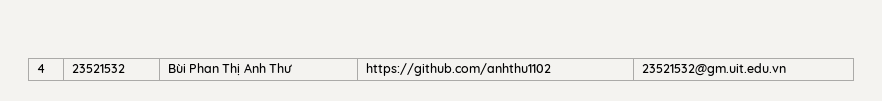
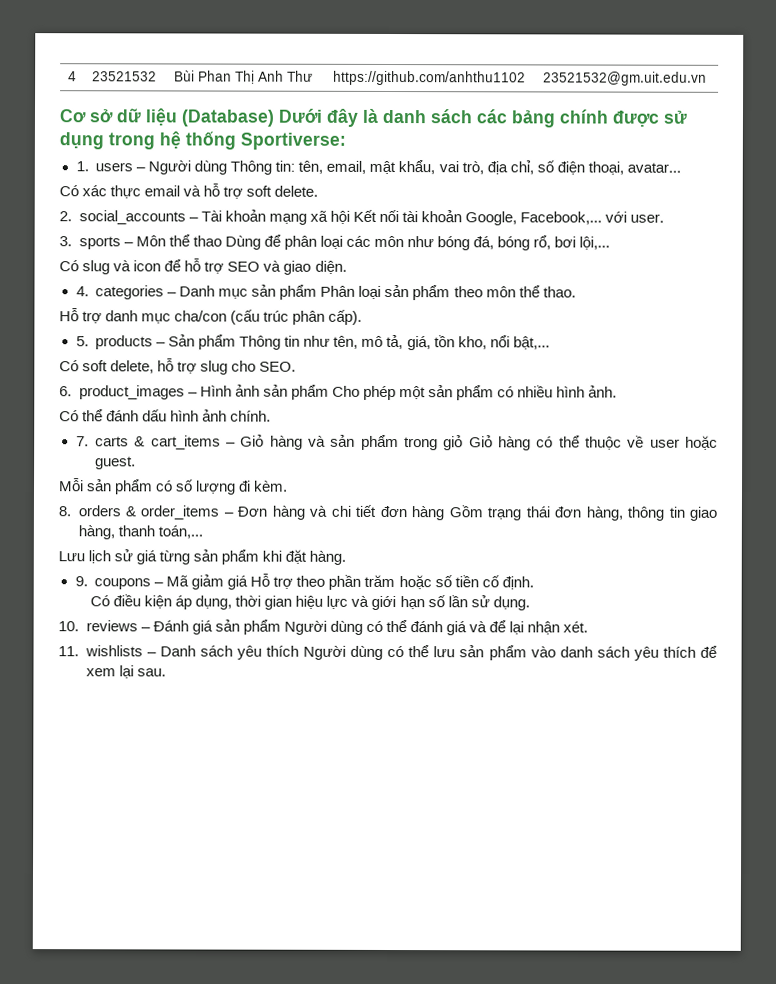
+ Cơ sở dữ liệu (Database) Dưới đây là danh sách các bảng chính được sử dụng trong hệ thống Sportiverse:
+ 1. users – Người dùng Thông tin: tên, email, mật khẩu, vai trò, địa chỉ, số điện thoại, avatar...
+ Có xác thực email và hỗ trợ soft delete.
+ 2. social_accounts – Tài khoản mạng xã hội Kết nối tài khoản Google, Facebook,... với user.
+ 3. sports – Môn thể thao Dùng để phân loại các môn như bóng đá, bóng rổ, bơi lội,...
+ Có slug và icon để hỗ trợ SEO và giao diện.
+ 4. categories – Danh mục sản phẩm Phân loại sản phẩm theo môn thể thao.
+ Hỗ trợ danh mục cha/con (cấu trúc phân cấp).
+ 5. products – Sản phẩm Thông tin như tên, mô tả, giá, tồn kho, nổi bật,...
+ Có soft delete, hỗ trợ slug cho SEO.
+ 6. product_images – Hình ảnh sản phẩm Cho phép một sản phẩm có nhiều hình ảnh.
+ Có thể đánh dấu hình ảnh chính.
+ 7. carts & cart_items – Giỏ hàng và sản phẩm trong giỏ Giỏ hàng có thể thuộc về user hoặc guest.
+ Mỗi sản phẩm có số lượng đi kèm.
+ 8. orders & order_items – Đơn hàng và chi tiết đơn hàng Gồm trạng thái đơn hàng, thông tin giao hàng, thanh toán,...
+ Lưu lịch sử giá từng sản phẩm khi đặt hàng.
+ 9. coupons – Mã giảm giá Hỗ trợ theo phần trăm hoặc số tiền cố định.
+ Có điều kiện áp dụng, thời gian hiệu lực và giới hạn số lần sử dụng.
+ 10. reviews – Đánh giá sản phẩm Người dùng có thể đánh giá và để lại nhận xét.
+ 11. wishlists – Danh sách yêu thích Người dùng có thể lưu sản phẩm vào danh sách yêu thích để xem lại sau.

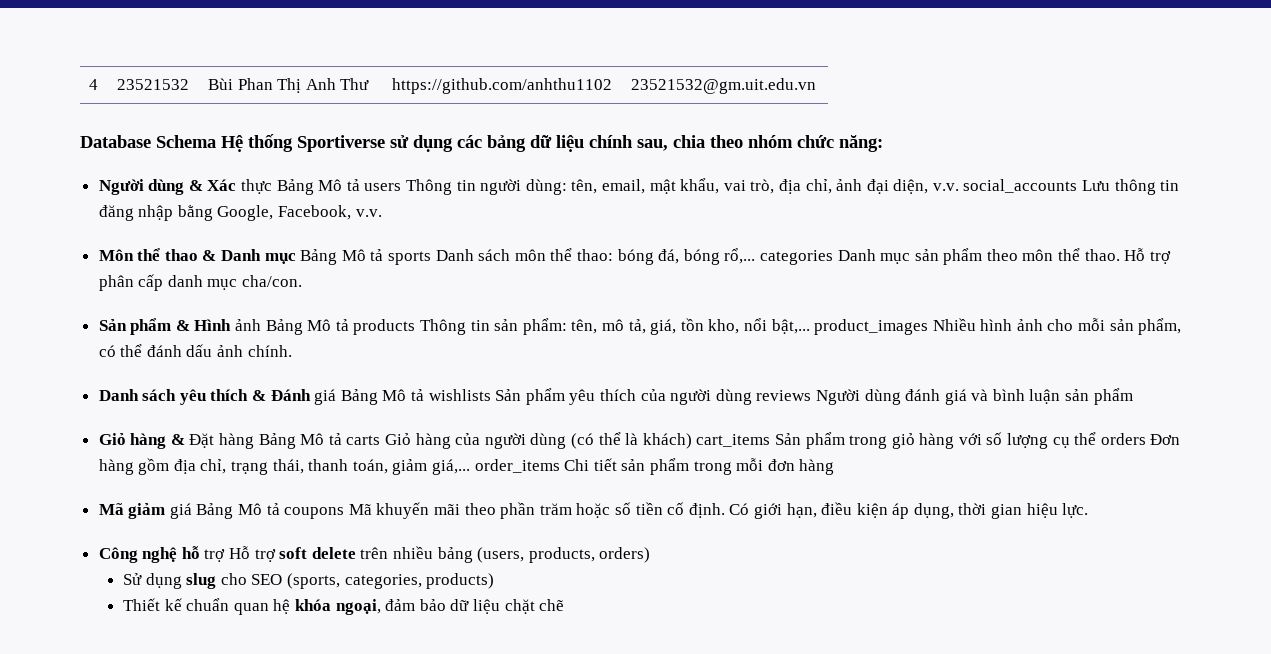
- Cơ sở dữ liệu (Database) Dưới đây là danh sách các bảng chính được sử dụng trong hệ thống Sportiverse:
- 1. users – Người dùng Thông tin: tên, email, mật khẩu, vai trò, địa chỉ, số điện thoại, avatar...
- Có xác thực email và hỗ trợ soft delete.
- 2. social_accounts – Tài khoản mạng xã hội Kết nối tài khoản Google, Facebook,... với user.
- 3. sports – Môn thể thao Dùng để phân loại các môn như bóng đá, bóng rổ, bơi lội,...
- Có slug và icon để hỗ trợ SEO và giao diện.
- 4. categories – Danh mục sản phẩm Phân loại sản phẩm theo môn thể thao.
- Hỗ trợ danh mục cha/con (cấu trúc phân cấp).
- 5. products – Sản phẩm Thông tin như tên, mô tả, giá, tồn kho, nổi bật,...
- Có soft delete, hỗ trợ slug cho SEO.
- 6. product_images – Hình ảnh sản phẩm Cho phép một sản phẩm có nhiều hình ảnh.
- Có thể đánh dấu hình ảnh chính.
+ Database Schema Hệ thống Sportiverse sử dụng các bảng dữ liệu chính sau, chia theo nhóm chức năng:
+ Người dùng & Xác thực Bảng Mô tả users Thông tin người dùng: tên, email, mật khẩu, vai trò, địa chỉ, ảnh đại diện, v.v. social_accounts Lưu thông tin đăng nhập bằng Google, Facebook, v.v.
+ Môn thể thao & Danh mục Bảng Mô tả sports Danh sách môn thể thao: bóng đá, bóng rổ,... categories Danh mục sản phẩm theo môn thể thao. Hỗ trợ phân cấp danh mục cha/con.
+ Sản phẩm & Hình ảnh Bảng Mô tả products Thông tin sản phẩm: tên, mô tả, giá, tồn kho, nổi bật,... product_images Nhiều hình ảnh cho mỗi sản phẩm, có thể đánh dấu ảnh chính.
- 7. carts & cart_items – Giỏ hàng và sản phẩm trong giỏ Giỏ hàng có thể thuộc về user hoặc guest.
- Mỗi sản phẩm có số lượng đi kèm.
- 8. orders & order_items – Đơn hàng và chi tiết đơn hàng Gồm trạng thái đơn hàng, thông tin giao hàng, thanh toán,...
- Lưu lịch sử giá từng sản phẩm khi đặt hàng.
- 9. coupons – Mã giảm giá Hỗ trợ theo phần trăm hoặc số tiền cố định.
- Có điều kiện áp dụng, thời gian hiệu lực và giới hạn số lần sử dụng.
- 10. reviews – Đánh giá sản phẩm Người dùng có thể đánh giá và để lại nhận xét.
- 11. wishlists – Danh sách yêu thích Người dùng có thể lưu sản phẩm vào danh sách yêu thích để xem lại sau.
+ Danh sách yêu thích & Đánh giá Bảng Mô tả wishlists Sản phẩm yêu thích của người dùng reviews Người dùng đánh giá và bình luận sản phẩm
+ Giỏ hàng & Đặt hàng Bảng Mô tả carts Giỏ hàng của người dùng (có thể là khách) cart_items Sản phẩm trong giỏ hàng với số lượng cụ thể orders Đơn hàng gồm địa chỉ, trạng thái, thanh toán, giảm giá,... order_items Chi tiết sản phẩm trong mỗi đơn hàng
+ Mã giảm giá Bảng Mô tả coupons Mã khuyến mãi theo phần trăm hoặc số tiền cố định. Có giới hạn, điều kiện áp dụng, thời gian hiệu lực.
+ Công nghệ hỗ trợ Hỗ trợ soft delete trên nhiều bảng (users, products, orders)
+ Sử dụng slug cho SEO (sports, categories, products)
+ Thiết kế chuẩn quan hệ khóa ngoại, đảm bảo dữ liệu chặt chẽ

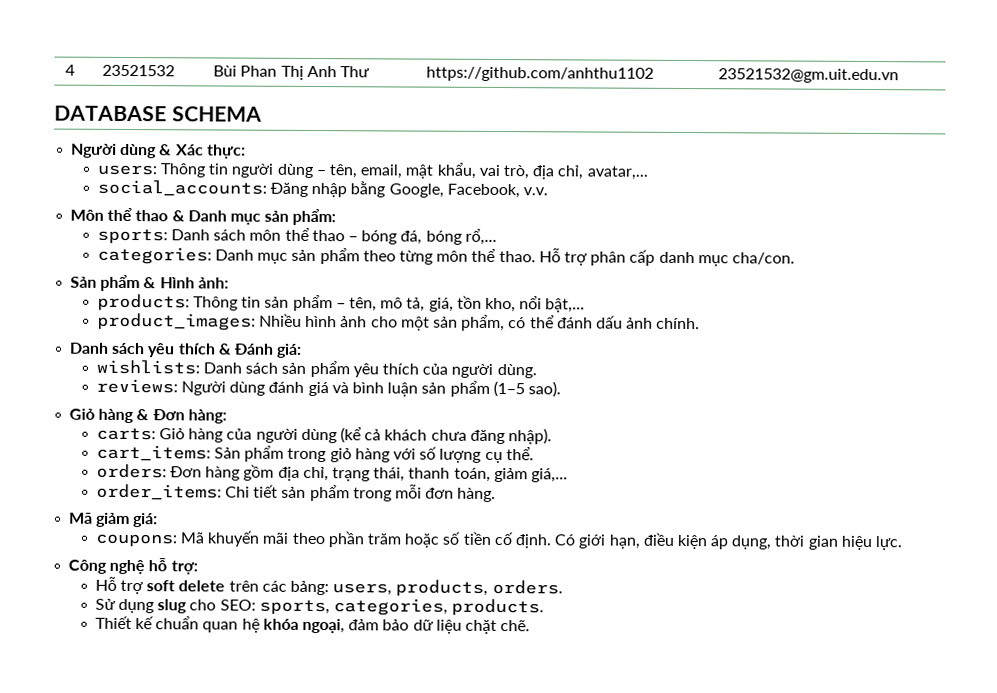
- Database Schema Hệ thống Sportiverse sử dụng các bảng dữ liệu chính sau, chia theo nhóm chức năng:
+ DATABASE SCHEMA
- Người dùng & Xác thực Bảng Mô tả users Thông tin người dùng: tên, email, mật khẩu, vai trò, địa chỉ, ảnh đại diện, v.v. social_accounts Lưu thông tin đăng nhập bằng Google, Facebook, v.v.
+ Người dùng & Xác thực:
+ users: Thông tin người dùng – tên, email, mật khẩu, vai trò, địa chỉ, avatar,...
+ social_accounts: Đăng nhập bằng Google, Facebook, v.v.
- Môn thể thao & Danh mục Bảng Mô tả sports Danh sách môn thể thao: bóng đá, bóng rổ,... categories Danh mục sản phẩm theo môn thể thao.
+ Môn thể thao & Danh mục sản phẩm:
+ sports: Danh sách môn thể thao – bóng đá, bóng rổ,...
+ categories: Danh mục sản phẩm theo từng môn thể thao.
- Sản phẩm & Hình ảnh Bảng Mô tả products Thông tin sản phẩm: tên, mô tả, giá, tồn kho, nổi bật,... product_images Nhiều hình ảnh cho mỗi sản phẩm, có thể đánh dấu ảnh chính.
+ Sản phẩm & Hình ảnh:
+ products: Thông tin sản phẩm – tên, mô tả, giá, tồn kho, nổi bật,...
+ product_images: Nhiều hình ảnh cho một sản phẩm, có thể đánh dấu ảnh chính.
- Danh sách yêu thích & Đánh giá Bảng Mô tả wishlists Sản phẩm yêu thích của người dùng reviews Người dùng đánh giá và bình luận sản phẩm
+ Danh sách yêu thích & Đánh giá:
+ wishlists: Danh sách sản phẩm yêu thích của người dùng.
+ reviews: Người dùng đánh giá và bình luận sản phẩm (1–5 sao).
- Giỏ hàng & Đặt hàng Bảng Mô tả carts Giỏ hàng của người dùng (có thể là khách) cart_items Sản phẩm trong giỏ hàng với số lượng cụ thể orders Đơn hàng gồm địa chỉ, trạng thái, thanh toán, giảm giá,... order_items Chi tiết sản phẩm trong mỗi đơn hàng
+ Giỏ hàng & Đơn hàng:
+ carts: Giỏ hàng của người dùng (kể cả khách chưa đăng nhập).
+ cart_items: Sản phẩm trong giỏ hàng với số lượng cụ thể.
+ orders: Đơn hàng gồm địa chỉ, trạng thái, thanh toán, giảm giá,...
+ order_items: Chi tiết sản phẩm trong mỗi đơn hàng.
- Mã giảm giá Bảng Mô tả coupons Mã khuyến mãi theo phần trăm hoặc số tiền cố định.
+ Mã giảm giá:
+ coupons: Mã khuyến mãi theo phần trăm hoặc số tiền cố định.
- Công nghệ hỗ trợ Hỗ trợ soft delete trên nhiều bảng (users, products, orders)
+ Công nghệ hỗ trợ:
+ Hỗ trợ soft delete trên các bảng: users, products, orders.
- Sử dụng slug cho SEO (sports, categories, products)
+ Sử dụng slug cho SEO: sports, categories, products.
- Thiết kế chuẩn quan hệ khóa ngoại, đảm bảo dữ liệu chặt chẽ
+ Thiết kế chuẩn quan hệ khóa ngoại, đảm bảo dữ liệu chặt chẽ.

